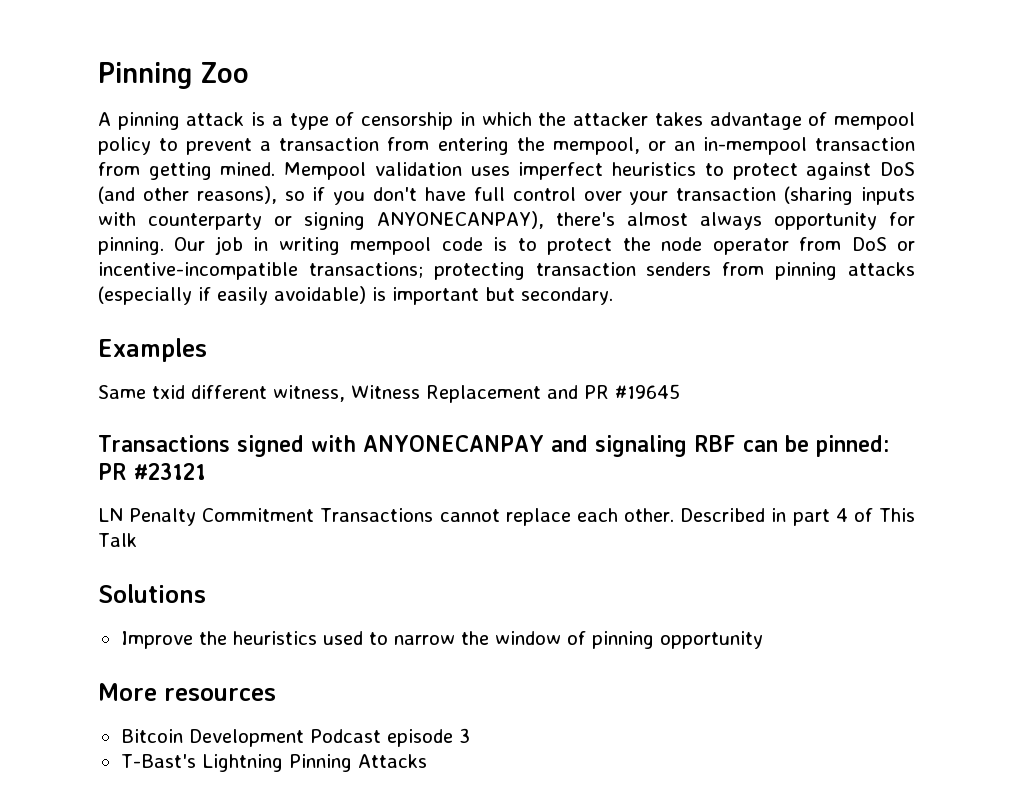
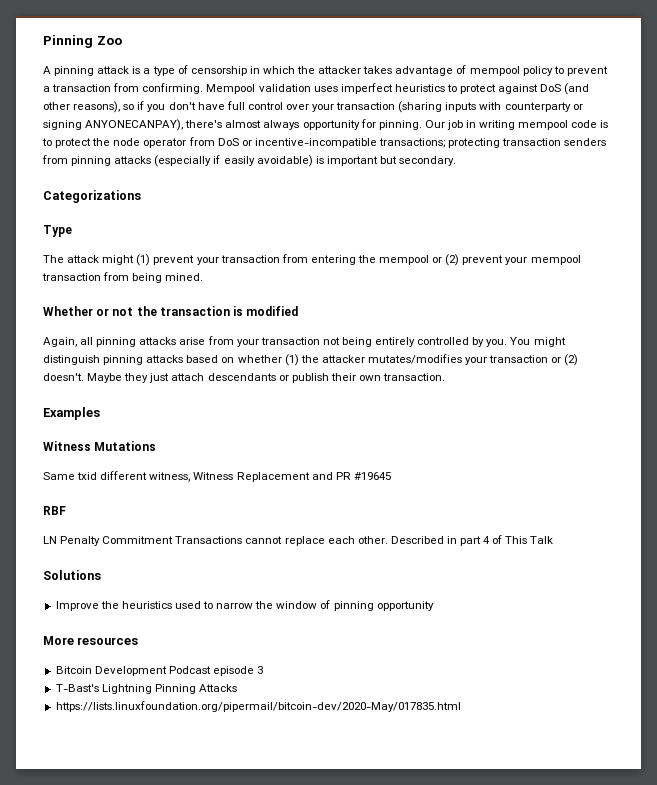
- A pinning attack is a type of censorship in which the attacker takes advantage of mempool policy to prevent a transaction from entering the mempool, or an in-mempool transaction from getting mined.
+ A pinning attack is a type of censorship in which the attacker takes advantage of mempool policy to prevent a transaction from confirming.
+ Categorizations
+ Type
+ The attack might (1) prevent your transaction from entering the mempool or (2) prevent your mempool transaction from being mined.
+ Whether or not the transaction is modified
+ Again, all pinning attacks arise from your transaction not being entirely controlled by you. You might distinguish pinning attacks based on whether (1) the attacker mutates/modifies your transaction or (2) doesn't. Maybe they just attach descendants or publish their own transaction.
+ Witness Mutations
- Transactions signed with ANYONECANPAY and signaling RBF can be pinned: PR #23121
+ RBF
+ https://lists.linuxfoundation.org/pipermail/bitcoin-dev/2020-May/017835.html

